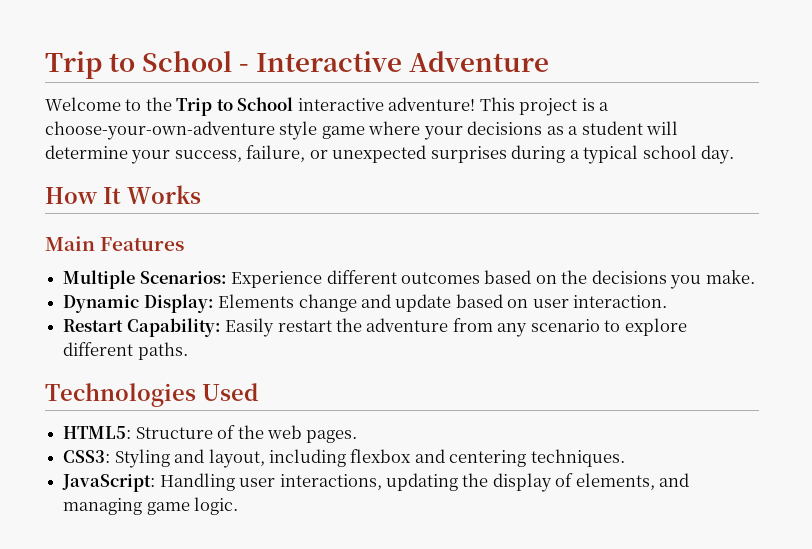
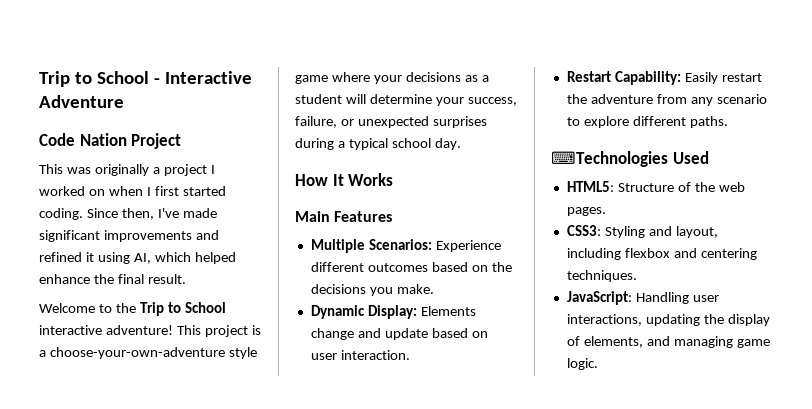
+ Code Nation Project
+ This was originally a project I worked on when I first started coding. Since then, I've made significant improvements and refined it using AI, which helped enhance the final result.
- Technologies Used
+ ⌨Technologies Used

